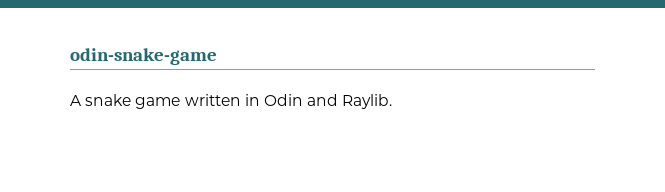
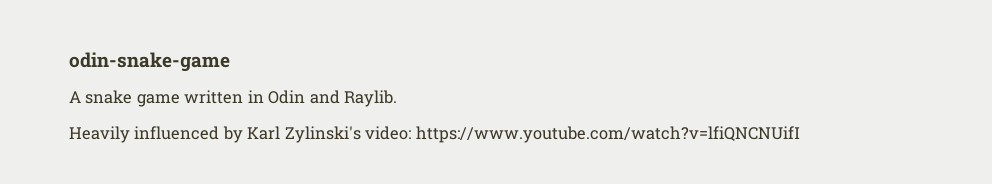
+ Heavily influenced by Karl Zylinski's video: https://www.youtube.com/watch?v=lfiQNCNUifI

